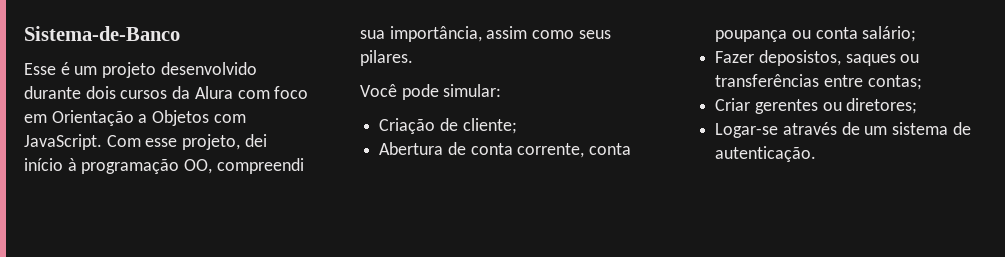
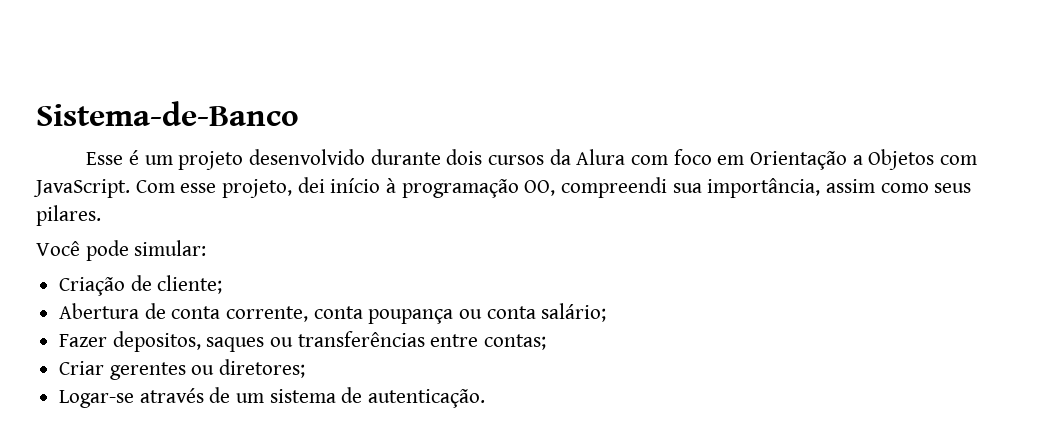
- Fazer deposistos, saques ou transferências entre contas;
+ Fazer depositos, saques ou transferências entre contas;

